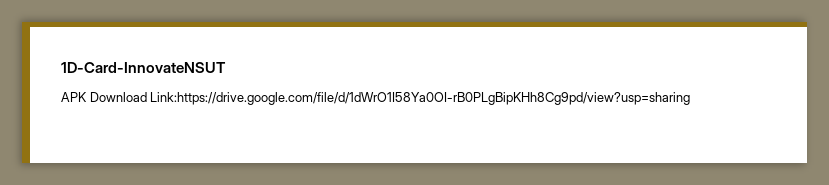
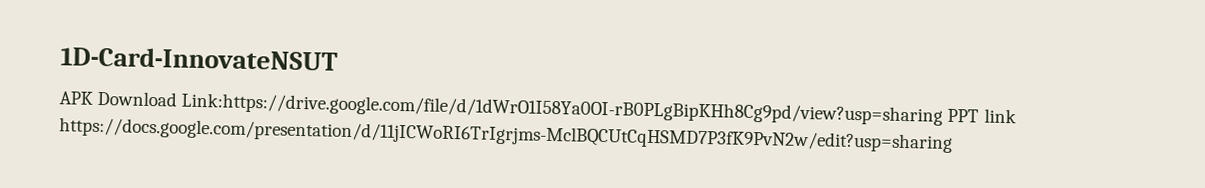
- APK Download Link:https://drive.google.com/file/d/1dWrO1I58Ya0OI-rB0PLgBipKHh8Cg9pd/view?usp=sharing
+ APK Download Link:https://drive.google.com/file/d/1dWrO1I58Ya0OI-rB0PLgBipKHh8Cg9pd/view?usp=sharing PPT link https://docs.google.com/presentation/d/11jICWoRI6TrIgrjms-MclBQCUtCqHSMD7P3fK9PvN2w/edit?usp=sharing

